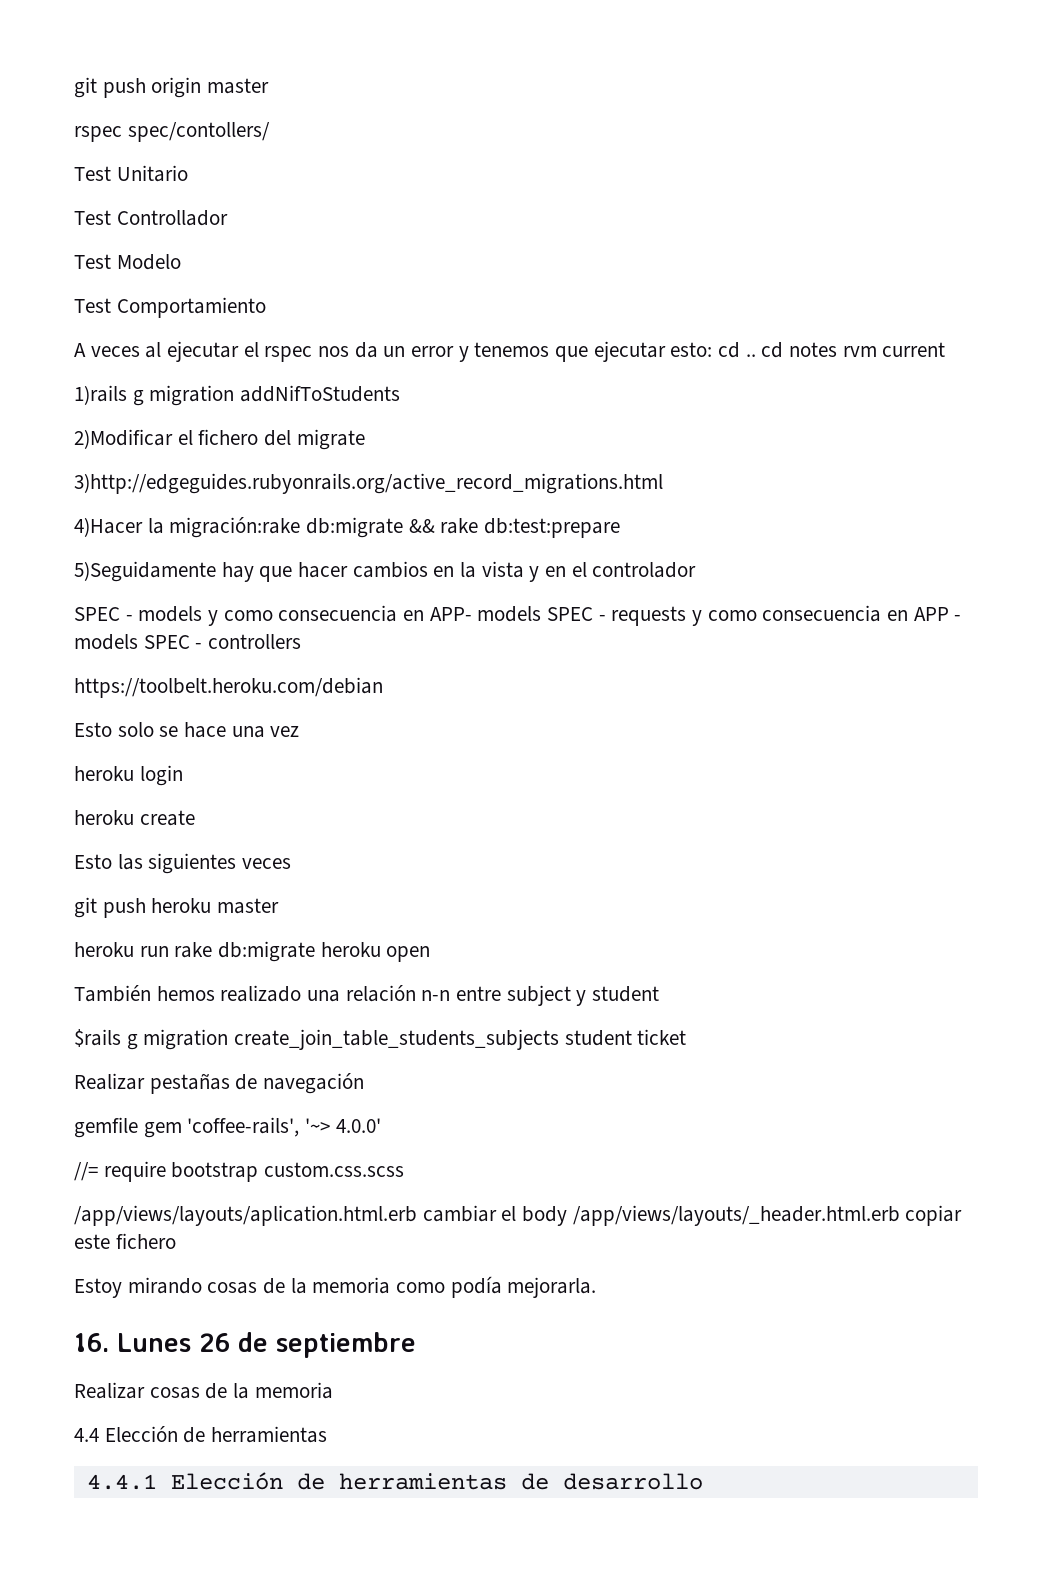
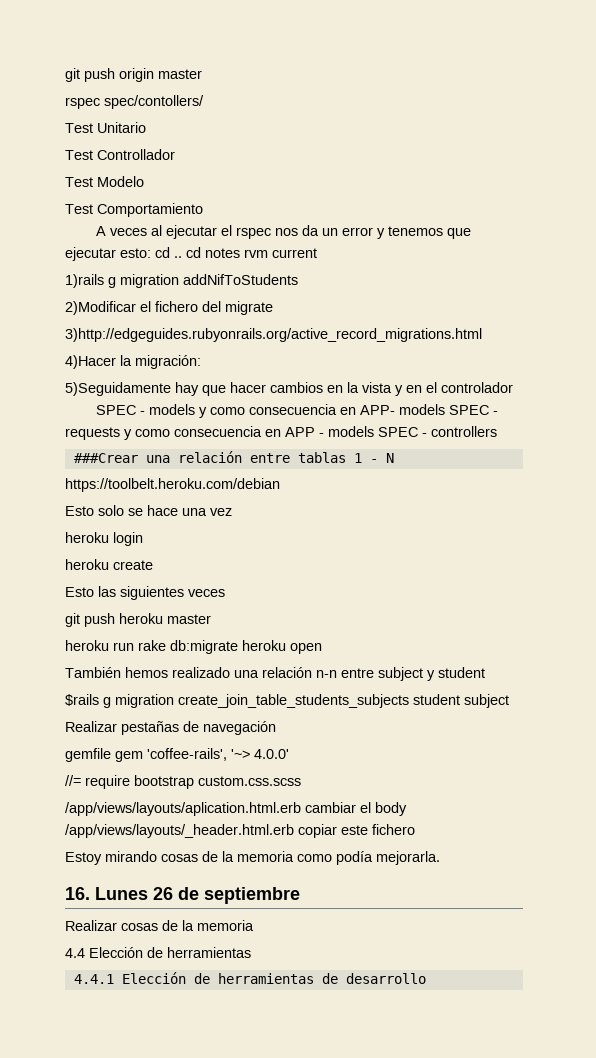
- 4)Hacer la migración:rake db:migrate && rake db:test:prepare
+ 4)Hacer la migración:
+ ###Crear una relación entre tablas 1 - N
- $rails g migration create_join_table_students_subjects student ticket
+ $rails g migration create_join_table_students_subjects student subject

